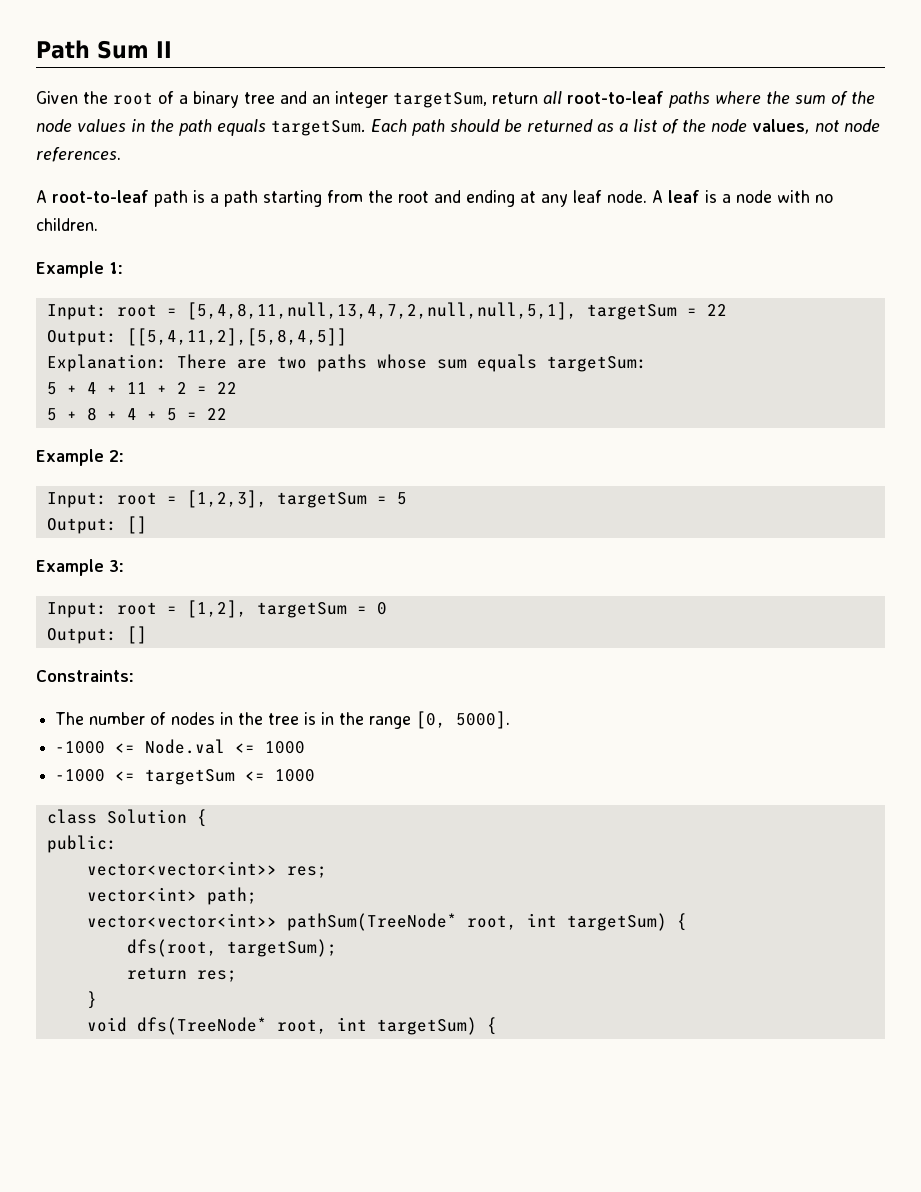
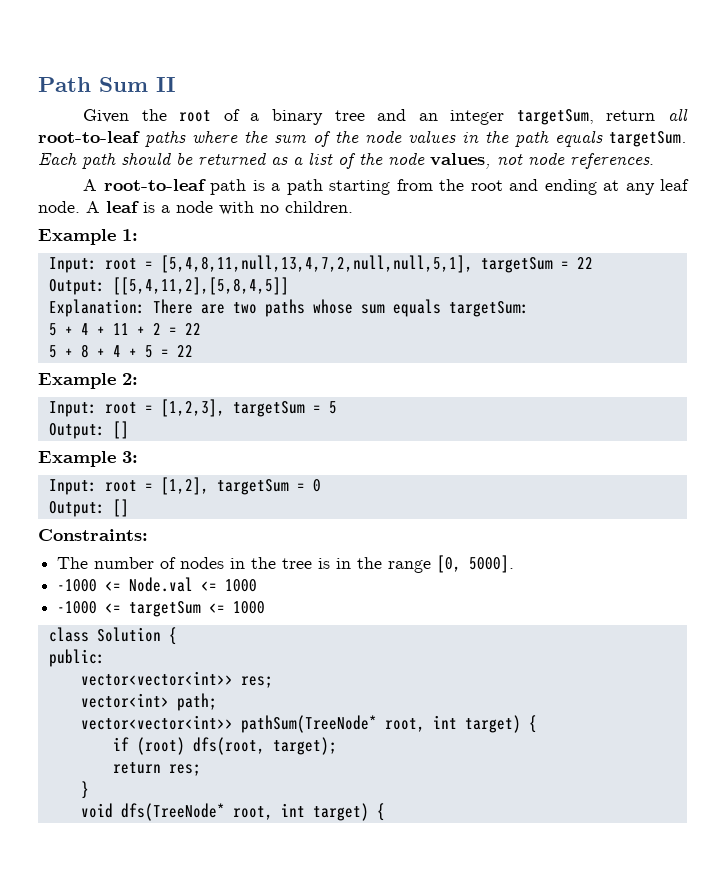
- vector<vector<int>> pathSum(TreeNode* root, int targetSum) {
- dfs(root, targetSum);
+ vector<vector<int>> pathSum(TreeNode* root, int target) {
+ if (root) dfs(root, target);
- void dfs(TreeNode* root, int targetSum) {
+ void dfs(TreeNode* root, int target) {

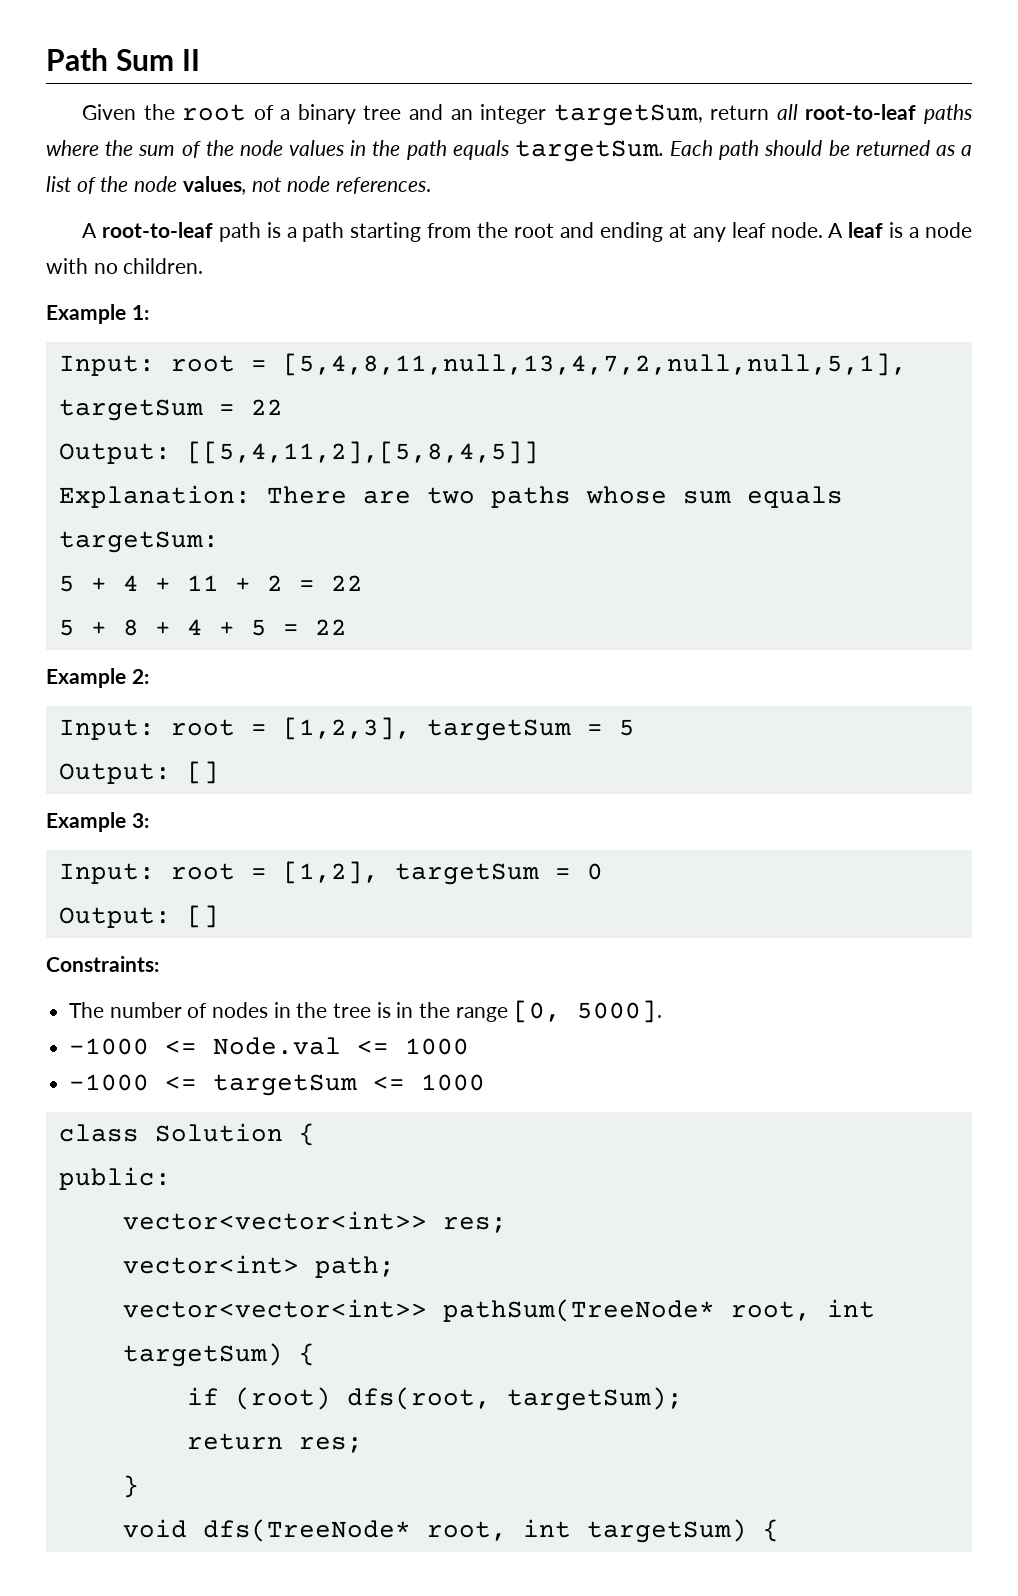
- vector<vector<int>> pathSum(TreeNode* root, int target) {
+ vector<vector<int>> pathSum(TreeNode* root, int targetSum) {
- if (root) dfs(root, target);
+ if (root) dfs(root, targetSum);
- void dfs(TreeNode* root, int target) {
+ void dfs(TreeNode* root, int targetSum) {

